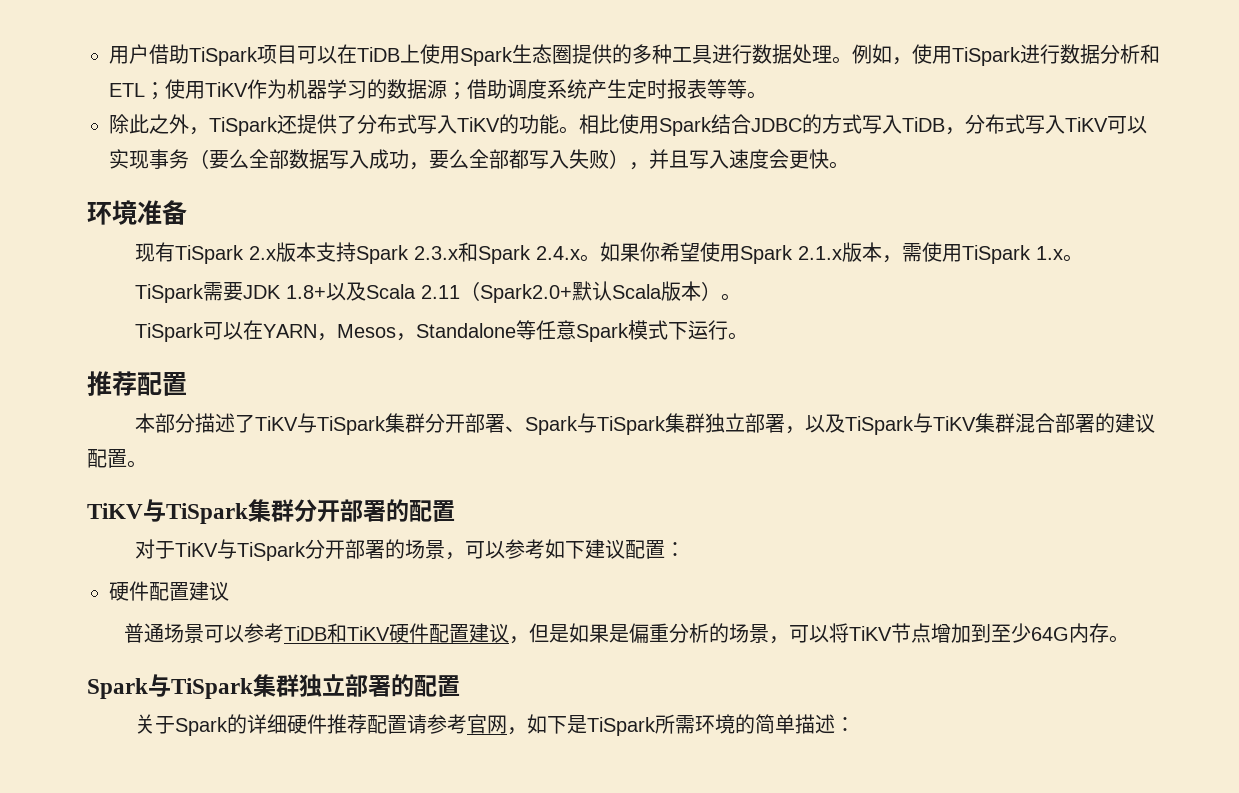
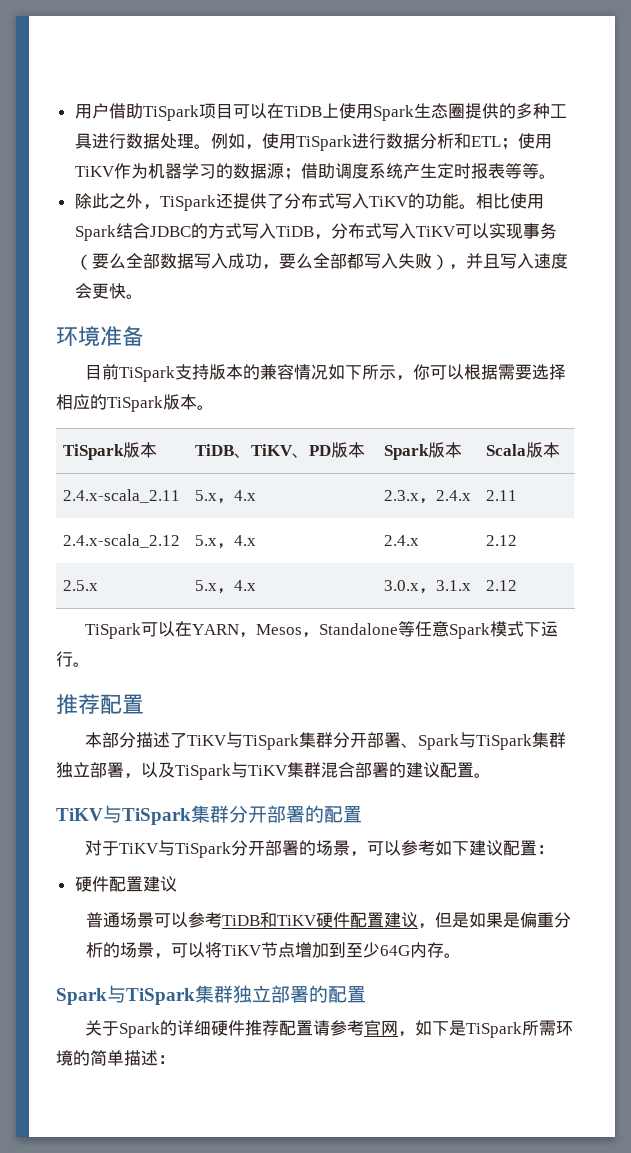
- 现有TiSpark 2.x版本支持Spark 2.3.x和Spark 2.4.x。如果你希望使用Spark 2.1.x版本，需使用TiSpark 1.x。
- TiSpark需要JDK 1.8+以及Scala 2.11（Spark2.0+默认Scala版本）。
+ 目前TiSpark支持版本的兼容情况如下所示，你可以根据需要选择相应的TiSpark版本。
+ TiSpark版本 | TiDB、TiKV、PD版本 | Spark版本 | Scala版本
+ 2.4.x-scala_2.11 | 5.x，4.x | 2.3.x，2.4.x | 2.11
+ 2.4.x-scala_2.12 | 5.x，4.x | 2.4.x | 2.12
+ 2.5.x | 5.x，4.x | 3.0.x，3.1.x | 2.12

